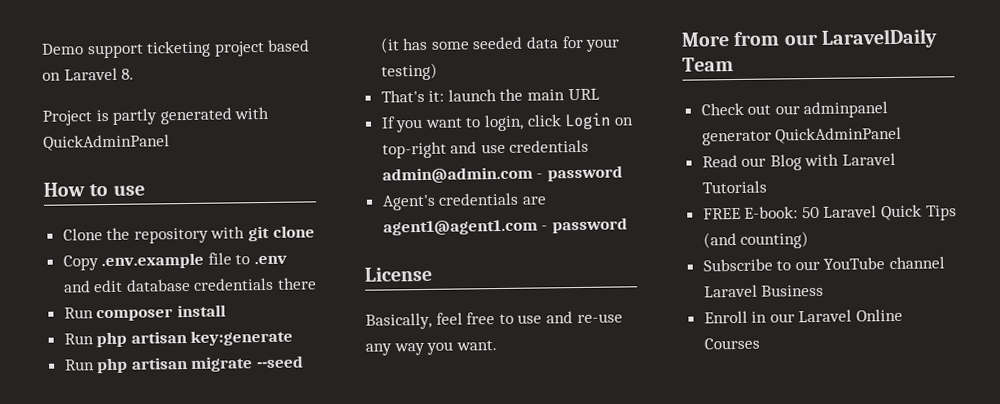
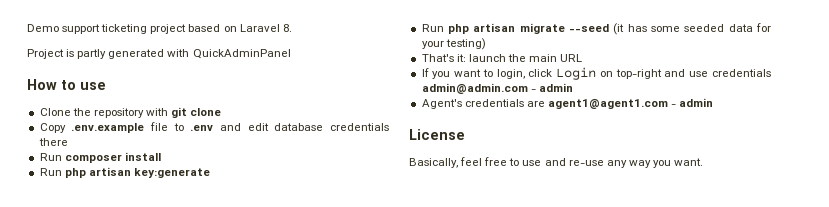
- If you want to login, click Login on top-right and use credentials admin@admin.com - password
+ If you want to login, click Login on top-right and use credentials admin@admin.com - admin
- Agent's credentials are agent1@agent1.com - password
+ Agent's credentials are agent1@agent1.com - admin
- More from our LaravelDaily Team
- Check out our adminpanel generator QuickAdminPanel
- Read our Blog with Laravel Tutorials
- FREE E-book: 50 Laravel Quick Tips (and counting)
- Subscribe to our YouTube channel Laravel Business
- Enroll in our Laravel Online Courses

